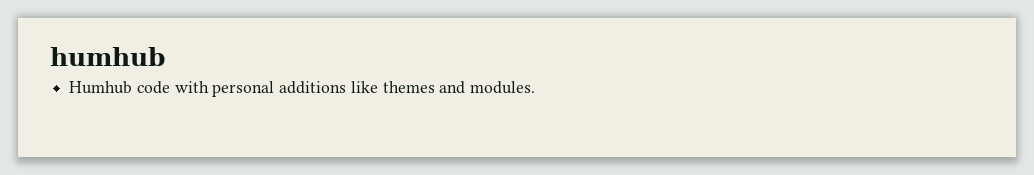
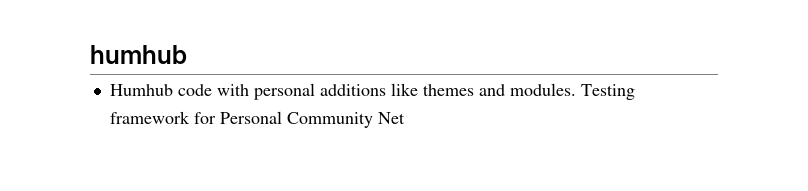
+ Testing framework for Personal Community Net

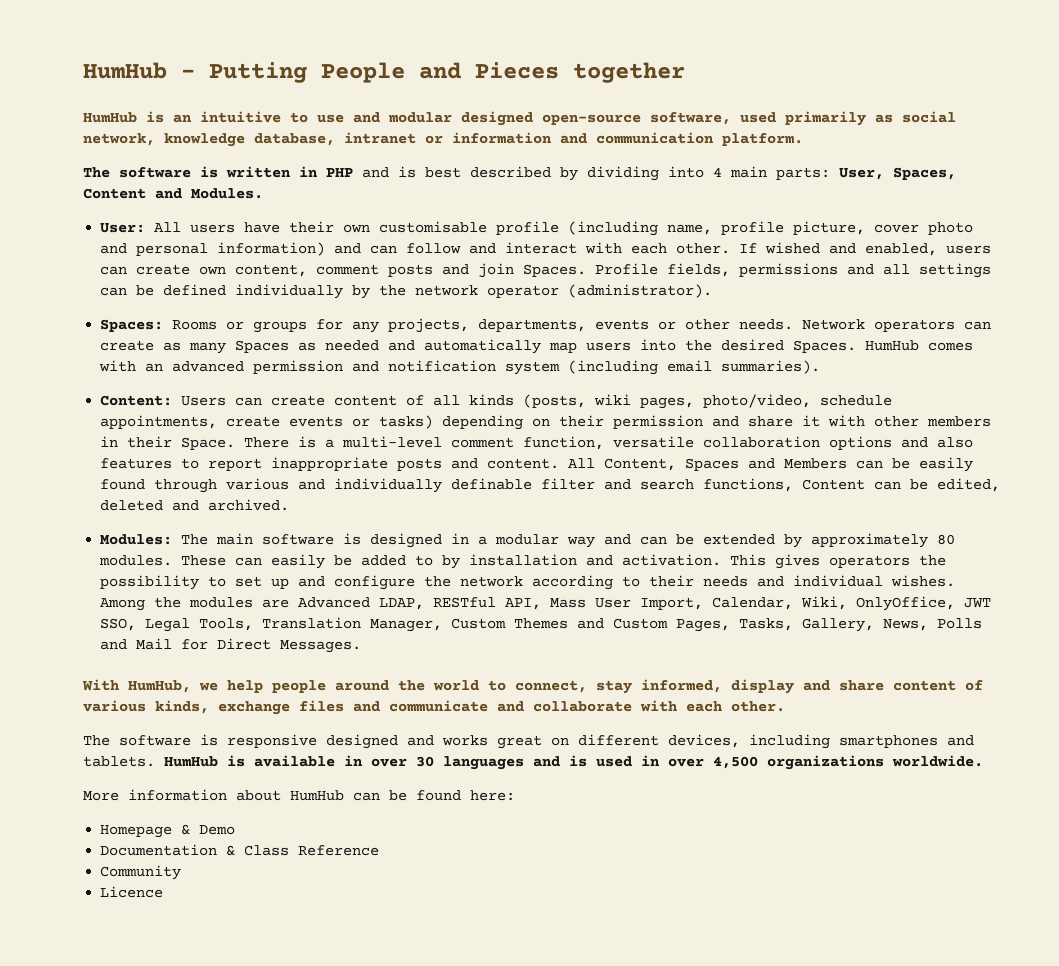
- humhub
- Humhub code with personal additions like themes and modules. Testing framework for Personal Community Net
+ HumHub - Putting People and Pieces together
+ HumHub is an intuitive to use and modular designed open-source software, used primarily as social network, knowledge database, intranet or information and communication platform.
+ The software is written in PHP and is best described by dividing into 4 main parts: User, Spaces, Content and Modules.
+ User: All users have their own customisable profile (including name, profile picture, cover photo and personal information) and can follow and interact with each other. If wished and enabled, users can create own content, comment posts and join Spaces. Profile fields, permissions and all settings can be defined individually by the network operator (administrator).
+ Spaces: Rooms or groups for any projects, departments, events or other needs. Network operators can create as many Spaces as needed and automatically map users into the desired Spaces. HumHub comes with an advanced permission and notification system (including email summaries).
+ Content: Users can create content of all kinds (posts, wiki pages, photo/video, schedule appointments, create events or tasks) depending on their permission and share it with other members in their Space. There is a multi-level comment function, versatile collaboration options and also features to report inappropriate posts and content. All Content, Spaces and Members can be easily found through various and individually definable filter and search functions, Content can be edited, deleted and archived.
+ Modules: The main software is designed in a modular way and can be extended by approximately 80 modules. These can easily be added to by installation and activation. This gives operators the possibility to set up and configure the network according to their needs and individual wishes. Among the modules are Advanced LDAP, RESTful API, Mass User Import, Calendar, Wiki, OnlyOffice, JWT SSO, Legal Tools, Translation Manager, Custom Themes and Custom Pages, Tasks, Gallery, News, Polls and Mail for Direct Messages.
+ With HumHub, we help people around the world to connect, stay informed, display and share content of various kinds, exchange files and communicate and collaborate with each other.
+ The software is responsive designed and works great on different devices, including smartphones and tablets. HumHub is available in over 30 languages and is used in over 4,500 organizations worldwide.
+ More information about HumHub can be found here:
+ Homepage & Demo
+ Documentation & Class Reference
+ Community
+ Licence

